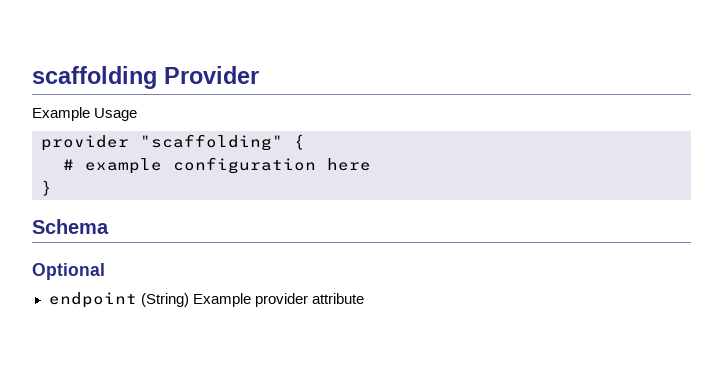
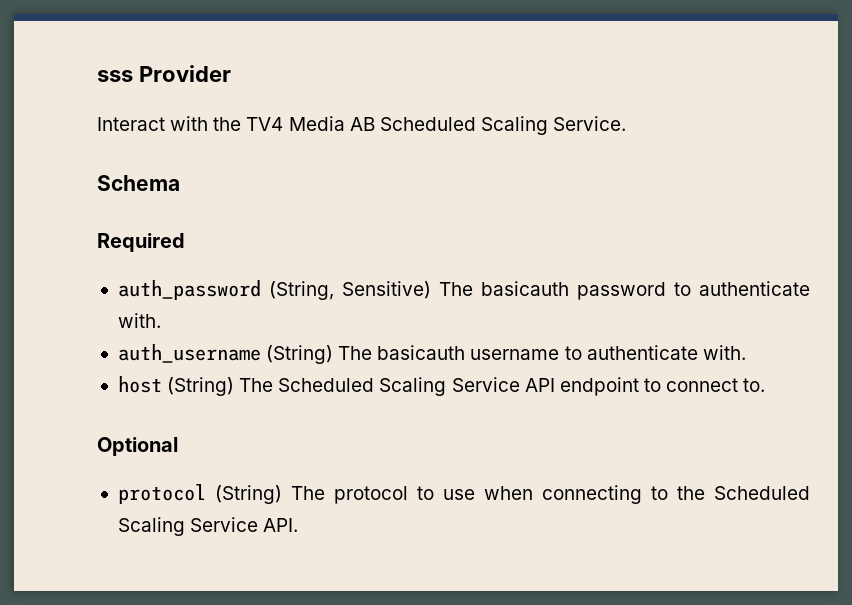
- scaffolding Provider
+ sss Provider
- Example Usage
- provider "scaffolding" {
- # example configuration here
- }
+ Interact with the TV4 Media AB Scheduled Scaling Service.
  Schema
+ Required
+ auth_password (String, Sensitive) The basicauth password to authenticate with.
+ auth_username (String) The basicauth username to authenticate with.
+ host (String) The Scheduled Scaling Service API endpoint to connect to.
  Optional
- endpoint (String) Example provider attribute
+ protocol (String) The protocol to use when connecting to the Scheduled Scaling Service API.

